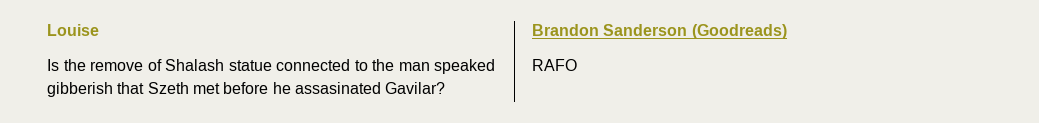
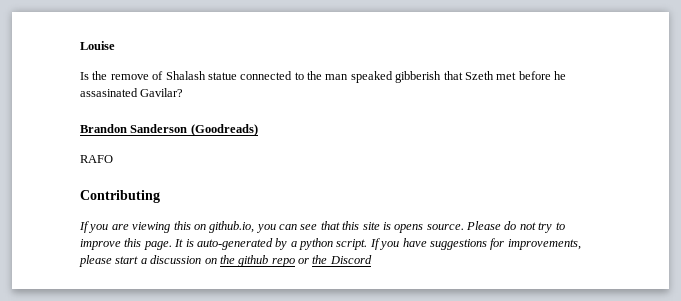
+ Contributing
+ If you are viewing this on github.io, you can see that this site is opens source. Please do not try to improve this page. It is auto-generated by a python script. If you have suggestions for improvements, please start a discussion on the github repo or the Discord

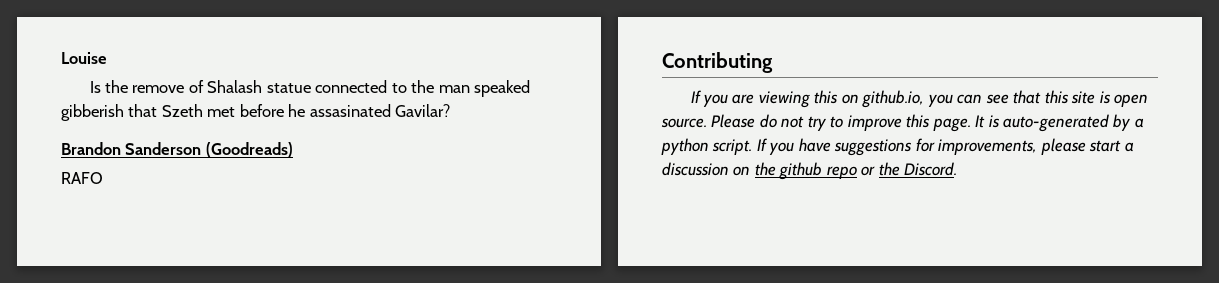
- If you are viewing this on github.io, you can see that this site is opens source.
+ If you are viewing this on github.io, you can see that this site is open source.
- If you have suggestions for improvements, please start a discussion on the github repo or the Discord
+ If you have suggestions for improvements, please start a discussion on the github repo or the Discord.

